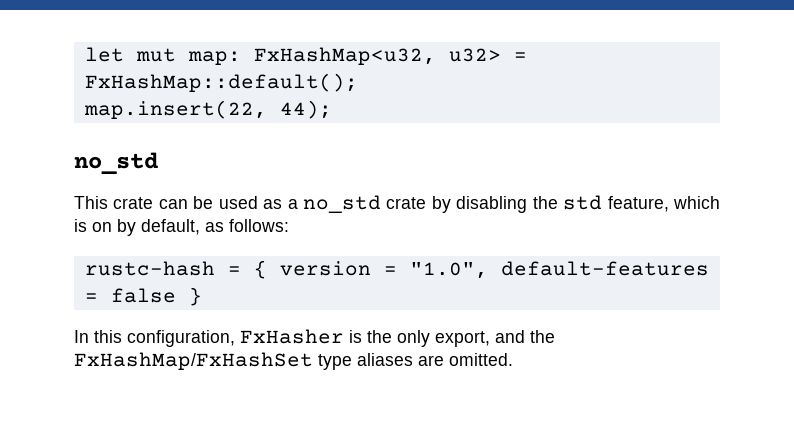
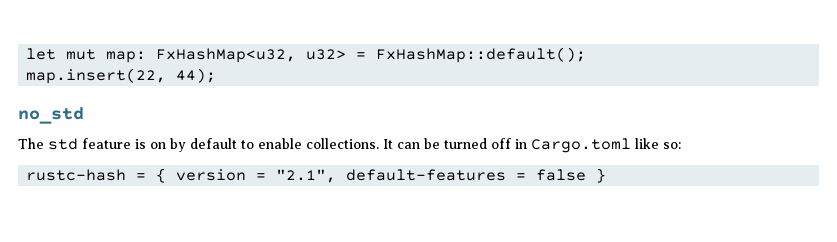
- This crate can be used as a no_std crate by disabling the std feature, which is on by default, as follows:
+ The std feature is on by default to enable collections. It can be turned off in Cargo.toml like so:
- rustc-hash = { version = "1.0", default-features = false }
+ rustc-hash = { version = "2.1", default-features = false }
- In this configuration, FxHasher is the only export, and the FxHashMap/FxHashSet type aliases are omitted.

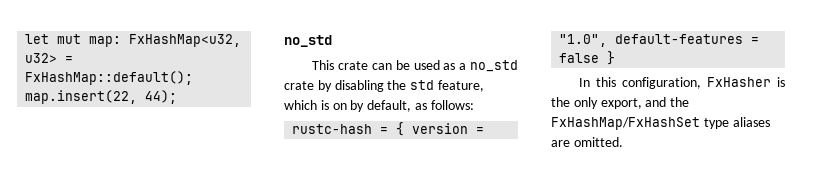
- The std feature is on by default to enable collections. It can be turned off in Cargo.toml like so:
+ This crate can be used as a no_std crate by disabling the std feature, which is on by default, as follows:
- rustc-hash = { version = "2.1", default-features = false }
+ rustc-hash = { version = "1.0", default-features = false }
+ In this configuration, FxHasher is the only export, and the FxHashMap/FxHashSet type aliases are omitted.

